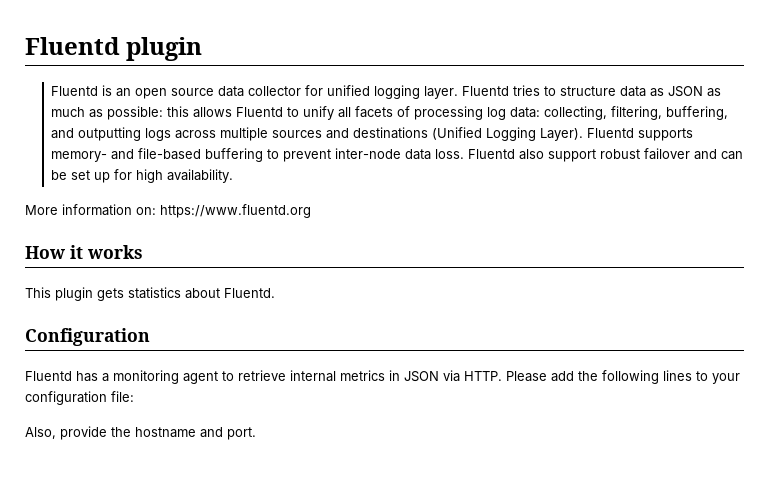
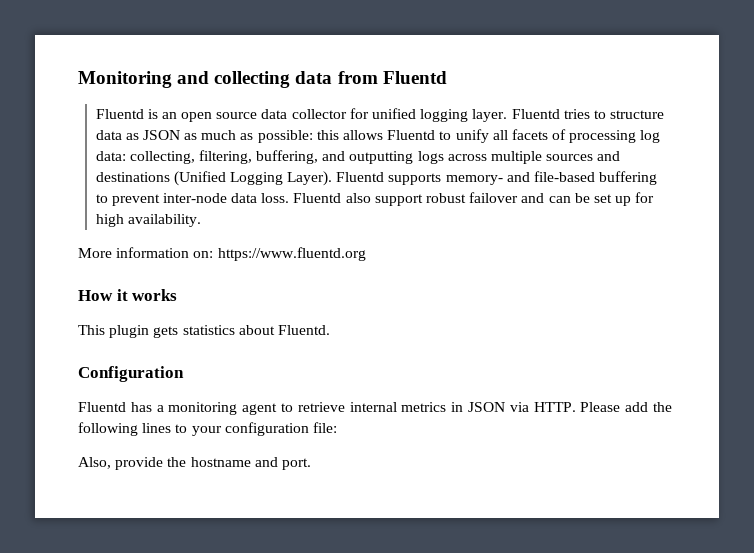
- Fluentd plugin
+ Monitoring and collecting data from Fluentd

